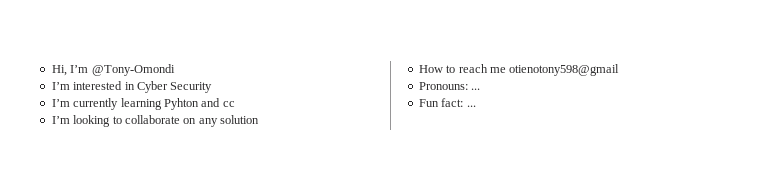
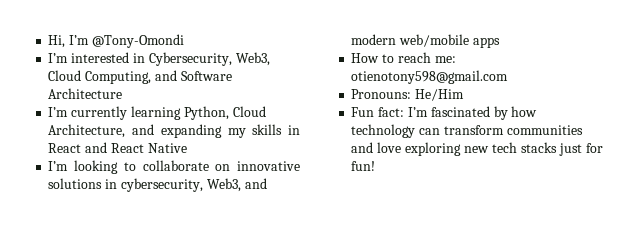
- I’m interested in Cyber Security
- I’m currently learning Pyhton and cc
+ I’m interested in Cybersecurity, Web3, Cloud Computing, and Software Architecture
+ I’m currently learning Python, Cloud Architecture, and expanding my skills in React and React Native
- I’m looking to collaborate on any solution
+ I’m looking to collaborate on innovative solutions in cybersecurity, Web3, and modern web/mobile apps
- How to reach me otienotony598@gmail
+ How to reach me: otienotony598@gmail.com
- Pronouns: ...
+ Pronouns: He/Him
- Fun fact: ...
+ Fun fact: I’m fascinated by how technology can transform communities and love exploring new tech stacks just for fun!

